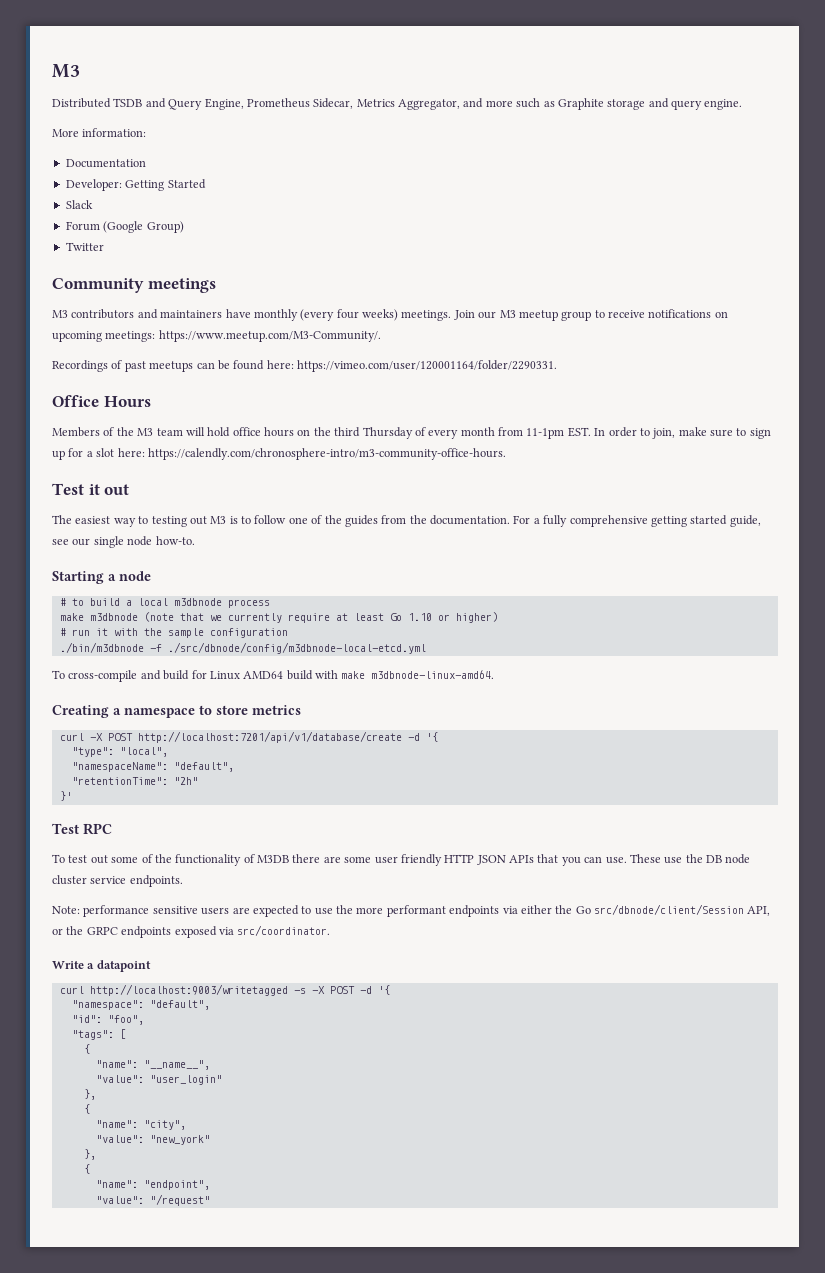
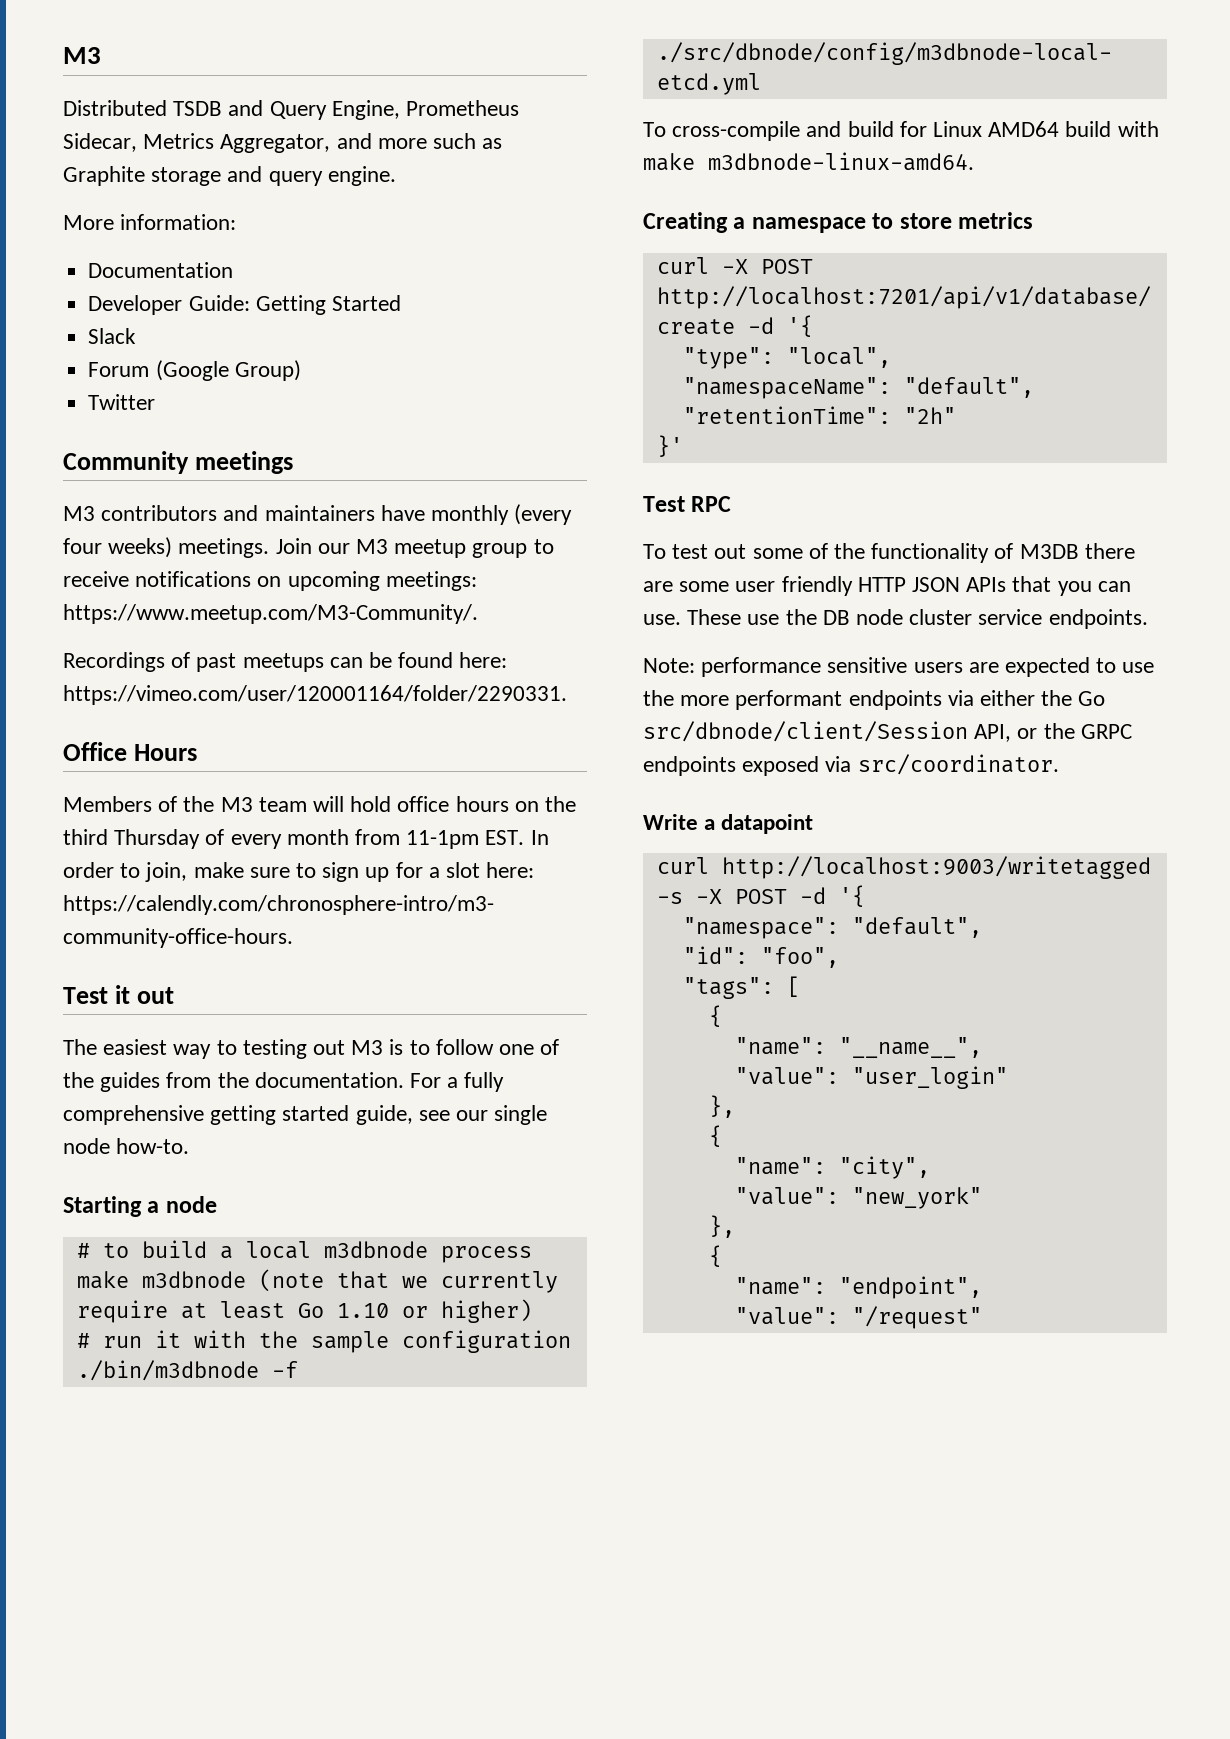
- Developer: Getting Started
+ Developer Guide: Getting Started

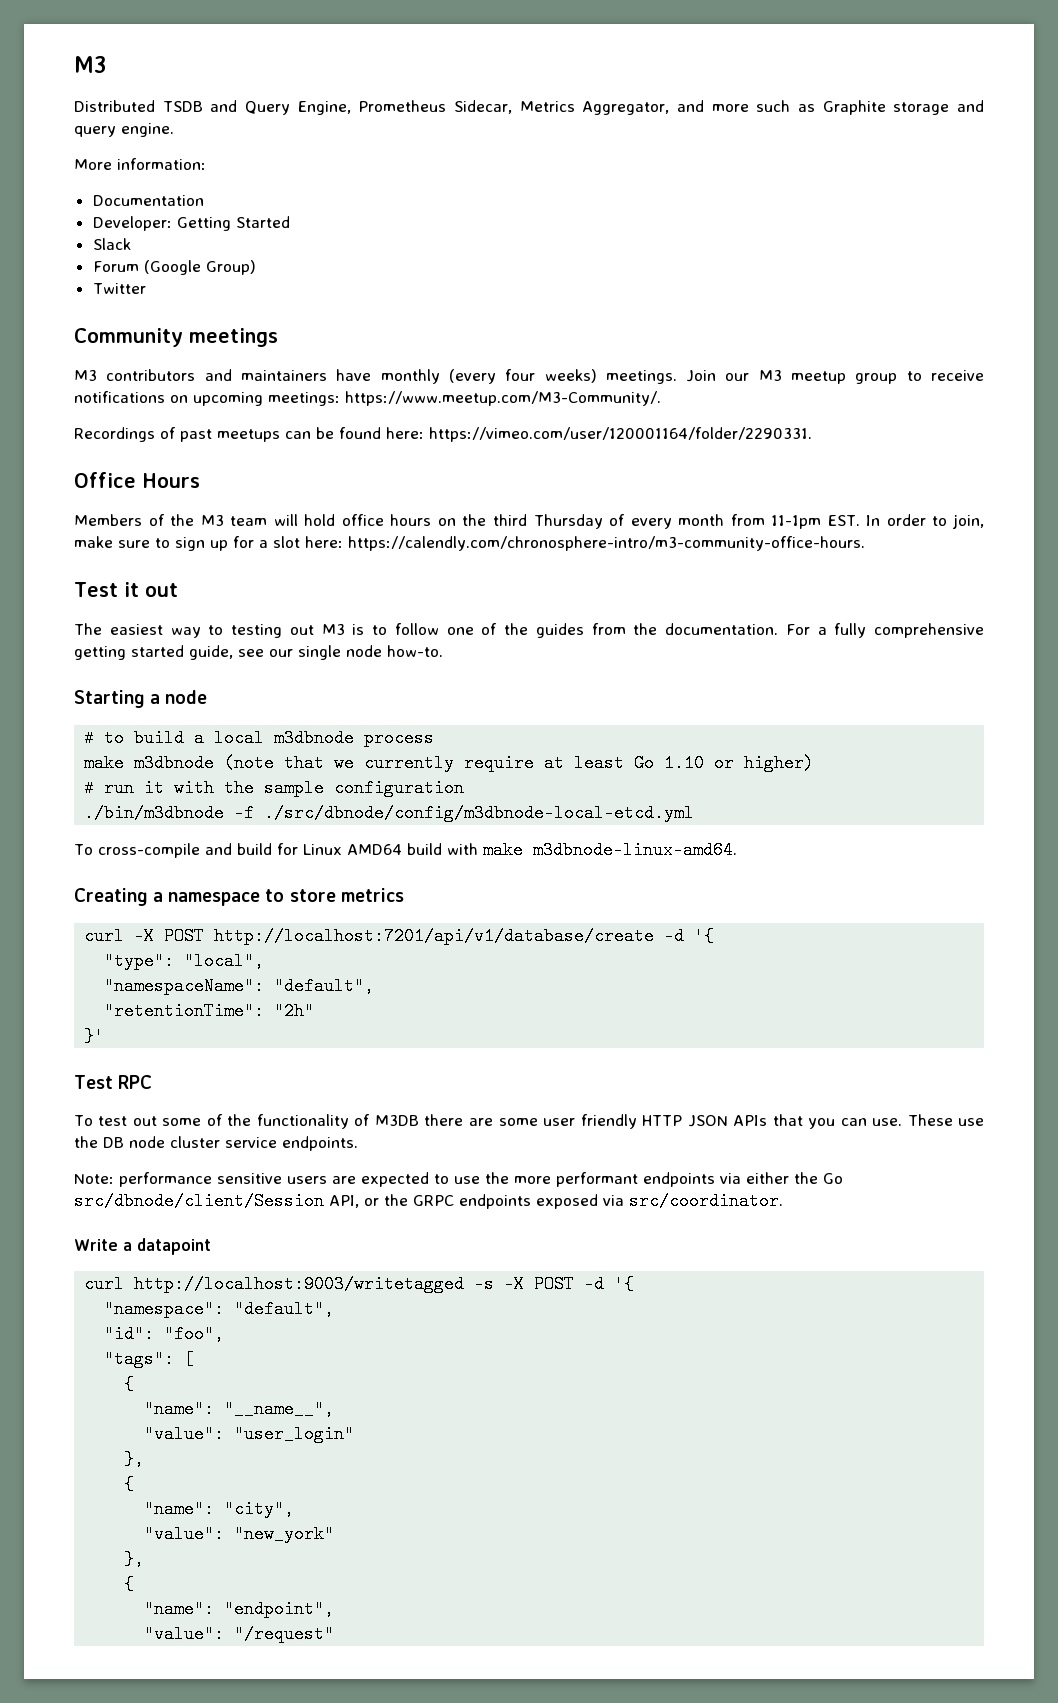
- Developer Guide: Getting Started
+ Developer: Getting Started

